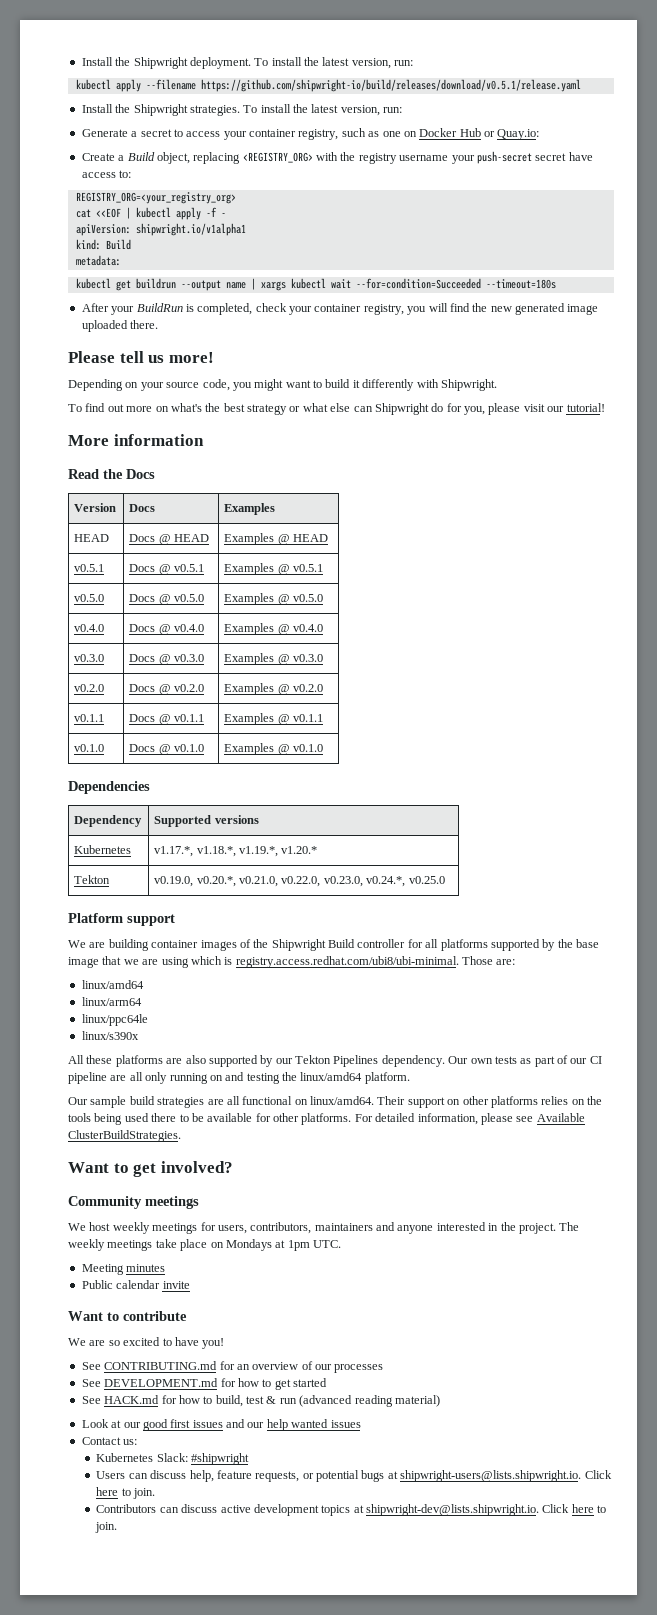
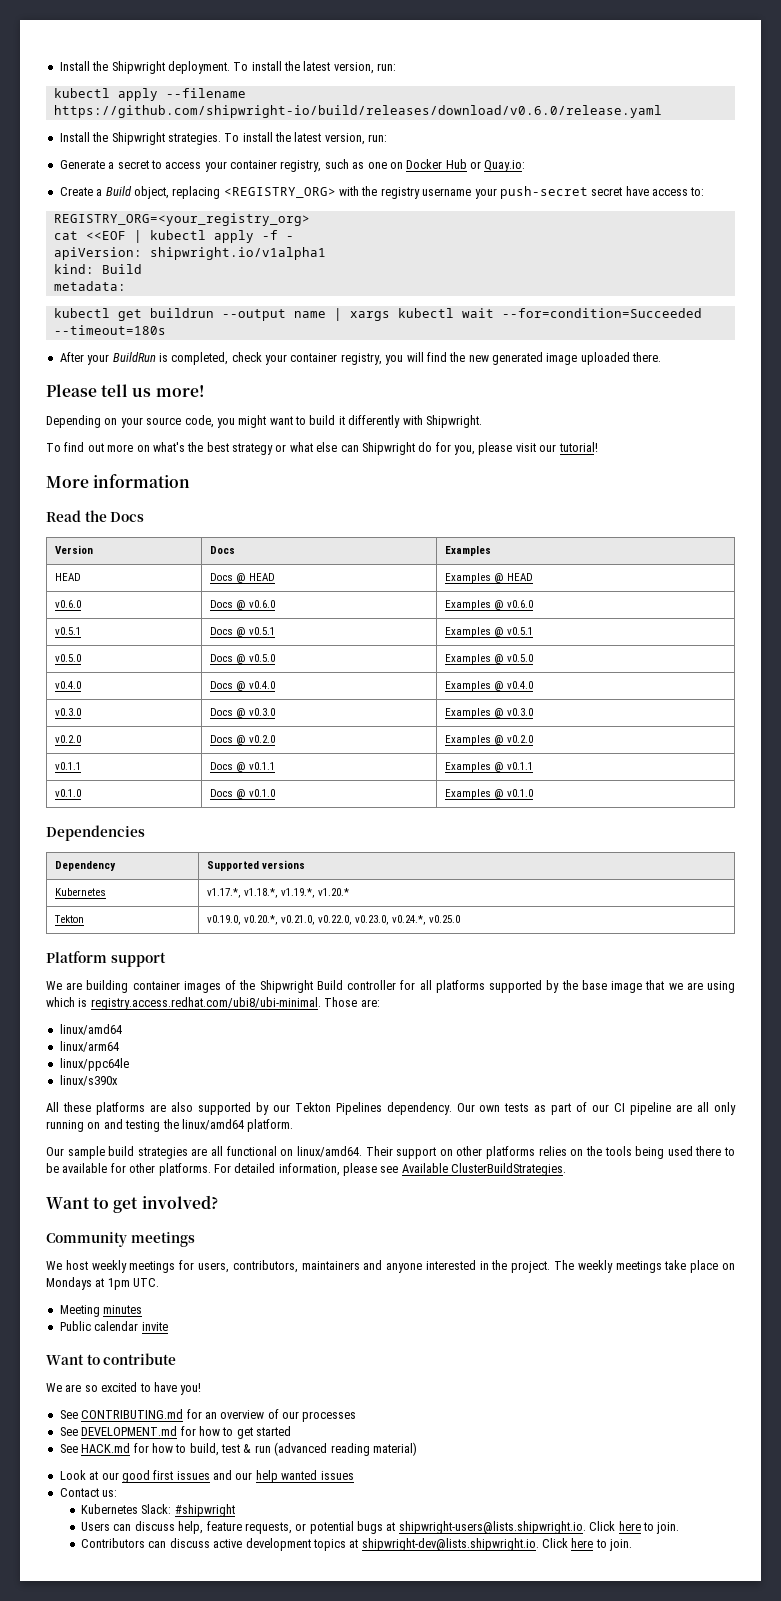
- kubectl apply --filename https://github.com/shipwright-io/build/releases/download/v0.5.1/release.yaml
+ kubectl apply --filename https://github.com/shipwright-io/build/releases/download/v0.6.0/release.yaml
+ v0.6.0 | Docs @ v0.6.0 | Examples @ v0.6.0

